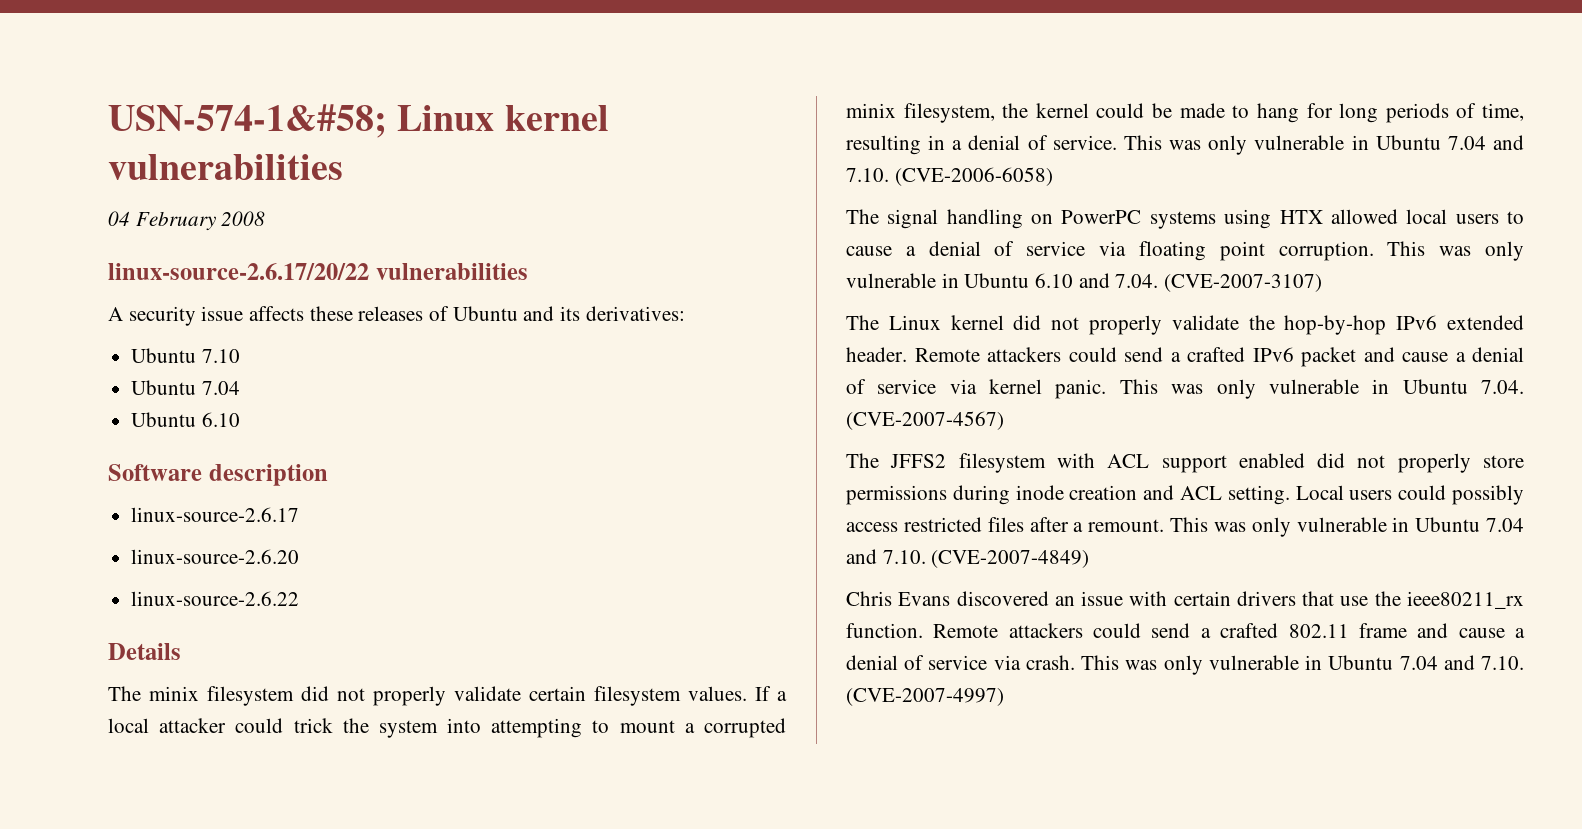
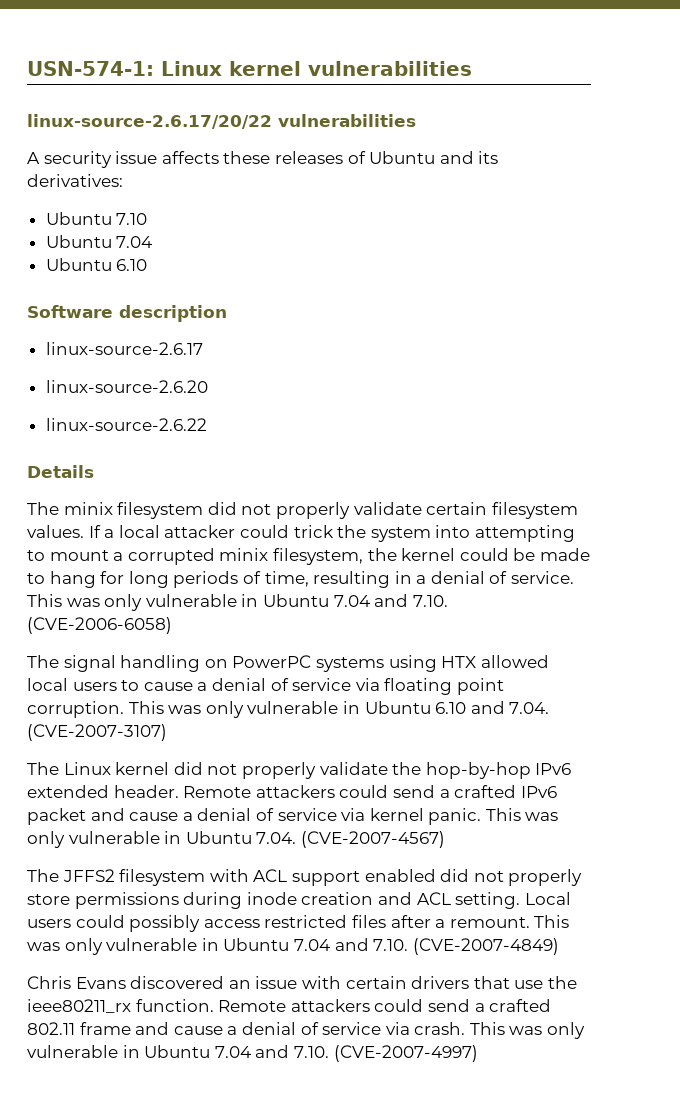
- USN-574-1&#58; Linux kernel vulnerabilities
+ USN-574-1: Linux kernel vulnerabilities
- 04 February 2008

